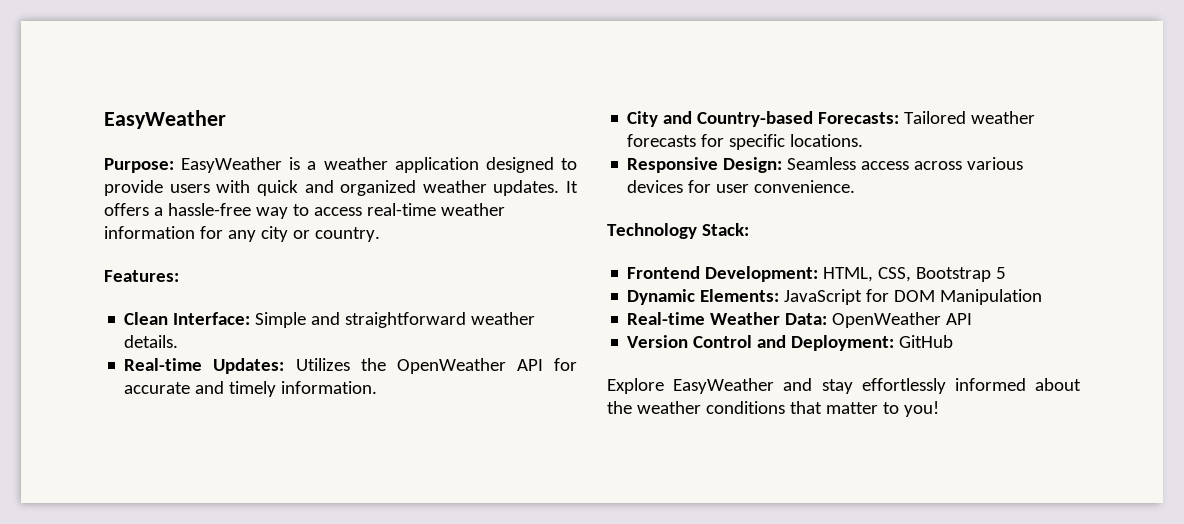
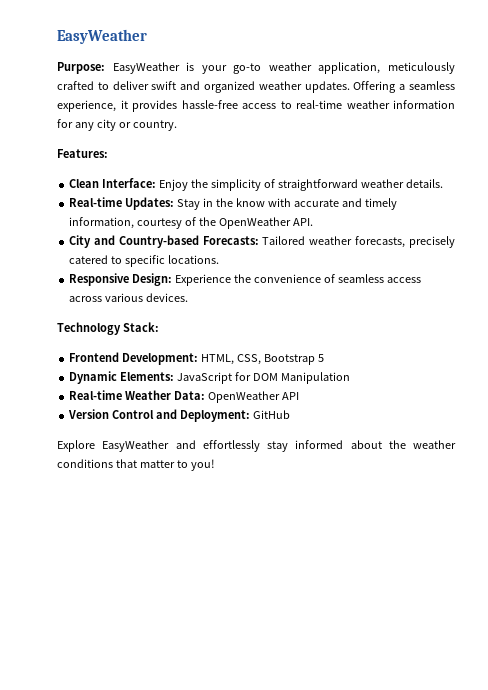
- Purpose: EasyWeather is a weather application designed to provide users with quick and organized weather updates. It offers a hassle-free way to access real-time weather information for any city or country.
+ Purpose: EasyWeather is your go-to weather application, meticulously crafted to deliver swift and organized weather updates. Offering a seamless experience, it provides hassle-free access to real-time weather information for any city or country.
- Clean Interface: Simple and straightforward weather details.
+ Clean Interface: Enjoy the simplicity of straightforward weather details.
- Real-time Updates: Utilizes the OpenWeather API for accurate and timely information.
+ Real-time Updates: Stay in the know with accurate and timely information, courtesy of the OpenWeather API.
- City and Country-based Forecasts: Tailored weather forecasts for specific locations.
+ City and Country-based Forecasts: Tailored weather forecasts, precisely catered to specific locations.
- Responsive Design: Seamless access across various devices for user convenience.
+ Responsive Design: Experience the convenience of seamless access across various devices.
- Explore EasyWeather and stay effortlessly informed about the weather conditions that matter to you!
+ Explore EasyWeather and effortlessly stay informed about the weather conditions that matter to you!

